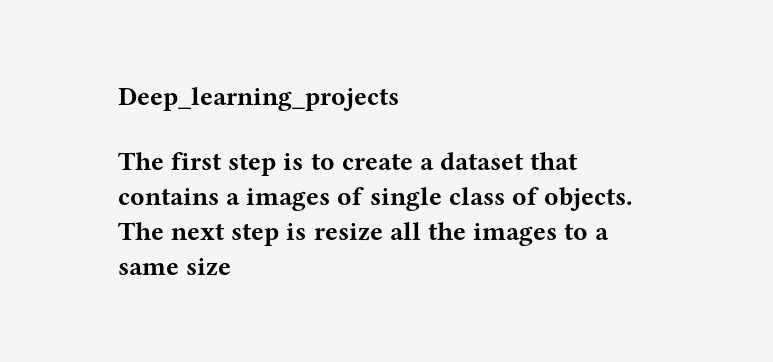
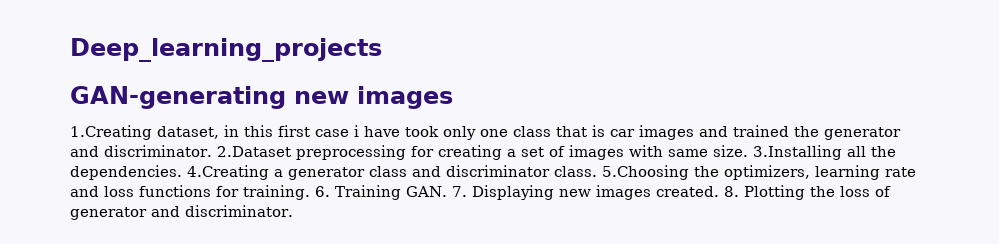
- The first step is to create a dataset that contains a images of single class of objects. The next step is resize all the images to a same size
+ GAN-generating new images
+ 1.Creating dataset, in this first case i have took only one class that is car images and trained the generator and discriminator. 2.Dataset preprocessing for creating a set of images with same size. 3.Installing all the dependencies. 4.Creating a generator class and discriminator class. 5.Choosing the optimizers, learning rate and loss functions for training. 6. Training GAN. 7. Displaying new images created. 8. Plotting the loss of generator and discriminator.

